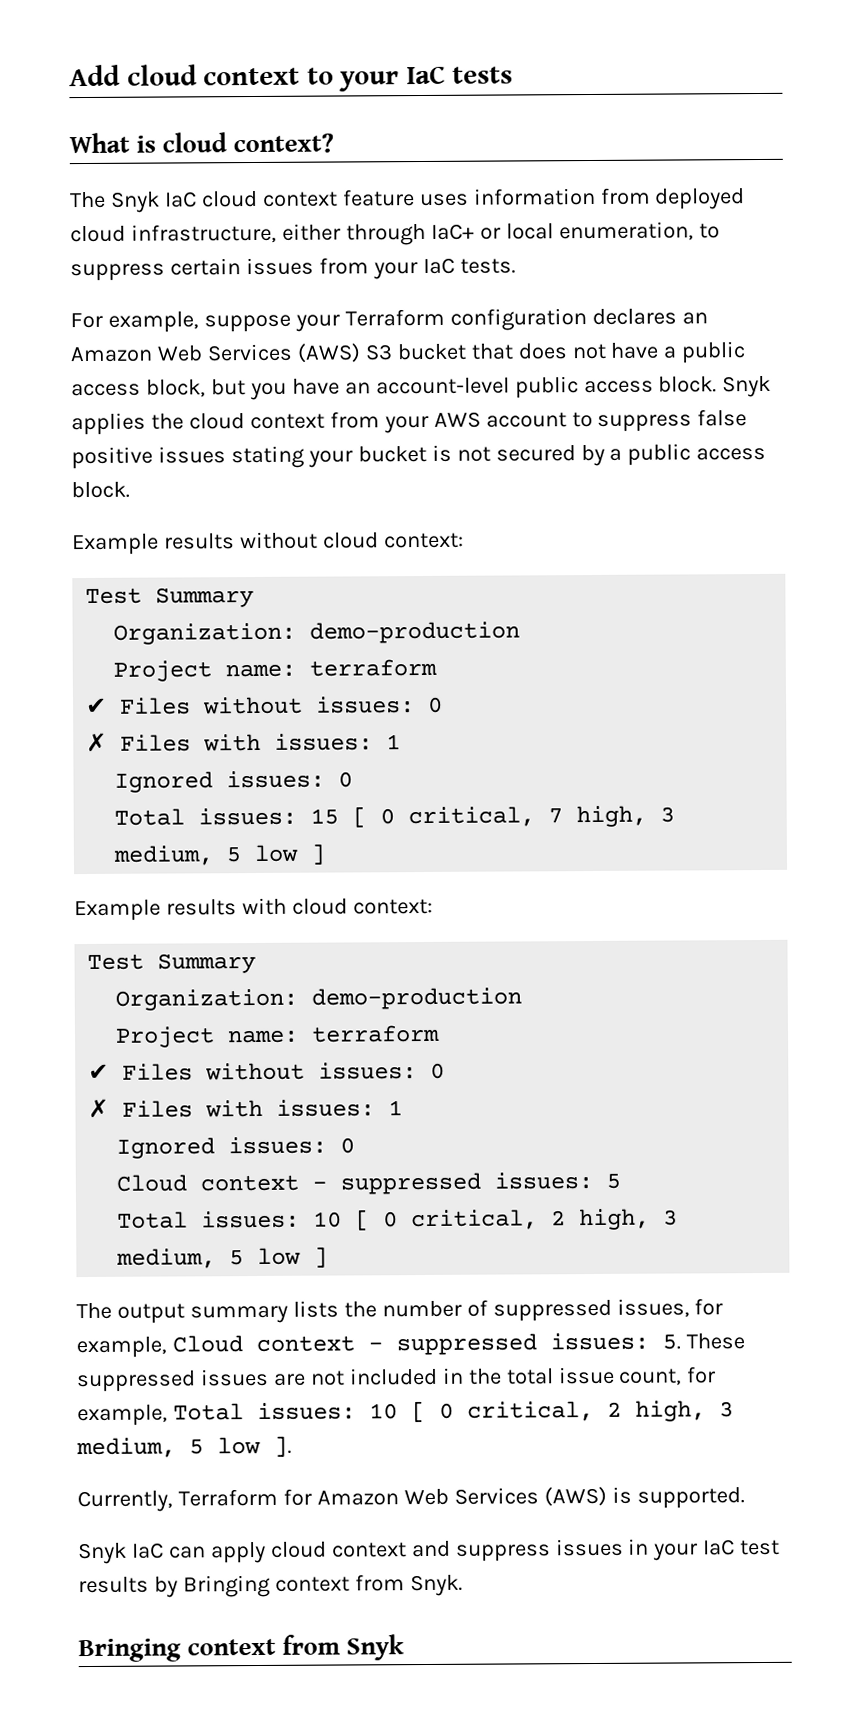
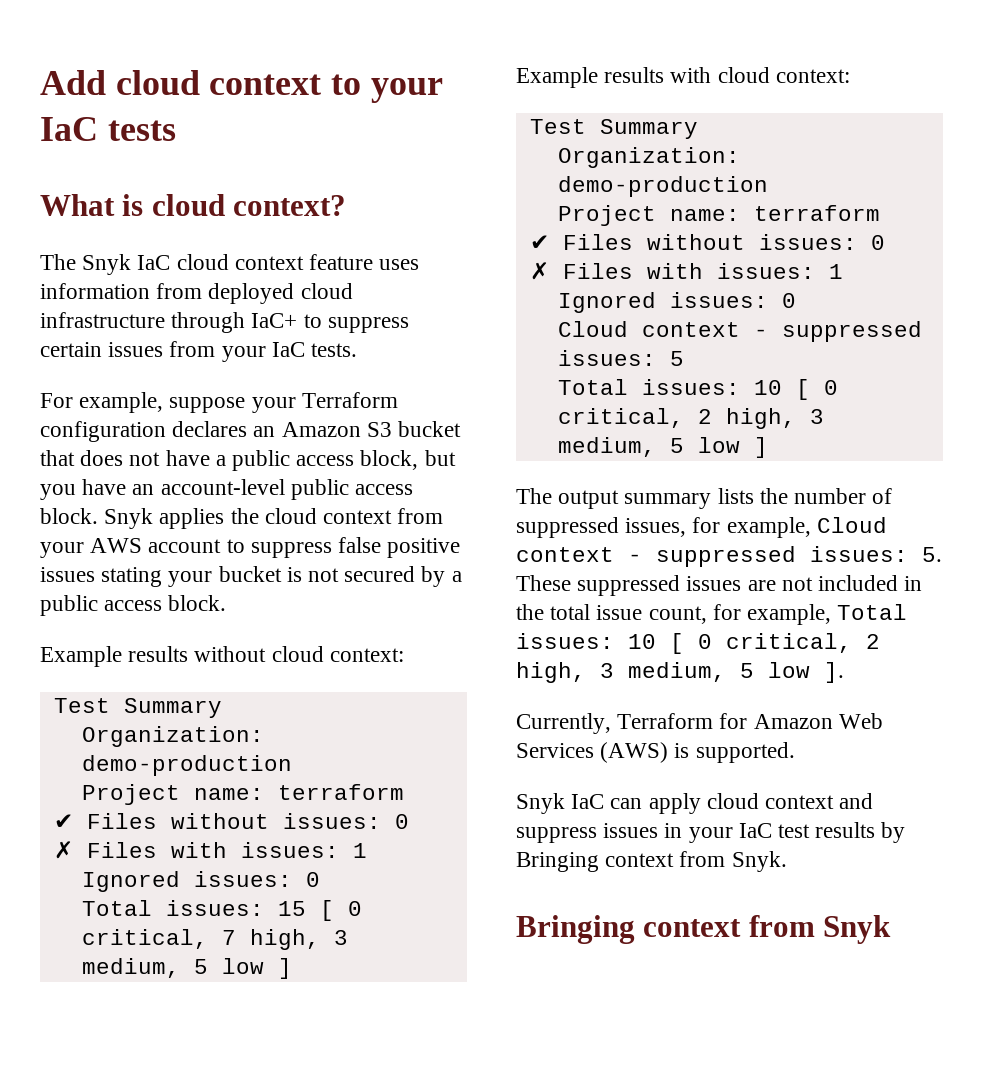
- The Snyk IaC cloud context feature uses information from deployed cloud infrastructure, either through IaC+ or local enumeration, to suppress certain issues from your IaC tests.
+ The Snyk IaC cloud context feature uses information from deployed cloud infrastructure through IaC+ to suppress certain issues from your IaC tests.
- For example, suppose your Terraform configuration declares an Amazon Web Services (AWS) S3 bucket that does not have a public access block, but you have an account-level public access block.
+ For example, suppose your Terraform configuration declares an Amazon S3 bucket that does not have a public access block, but you have an account-level public access block.

